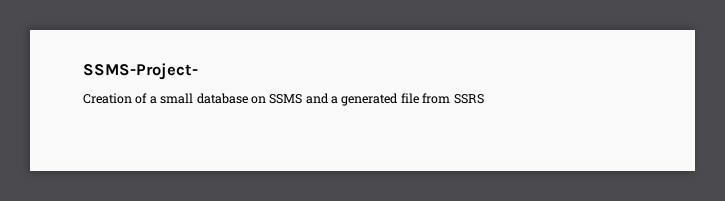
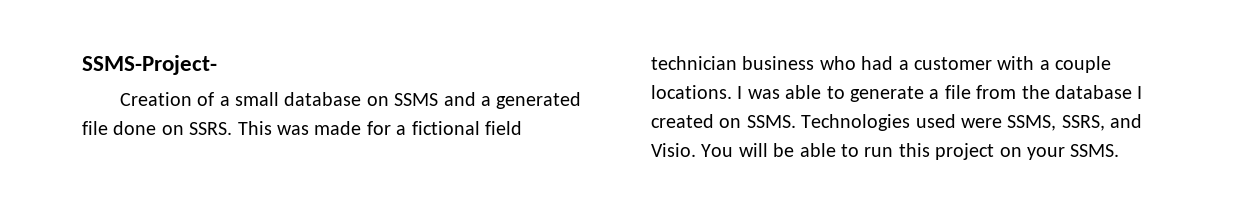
- Creation of a small database on SSMS and a generated file from SSRS
+ Creation of a small database on SSMS and a generated file done on SSRS. This was made for a fictional field technician business who had a customer with a couple locations. I was able to generate a file from the database I created on SSMS. Technologies used were SSMS, SSRS, and Visio. You will be able to run this project on your SSMS.

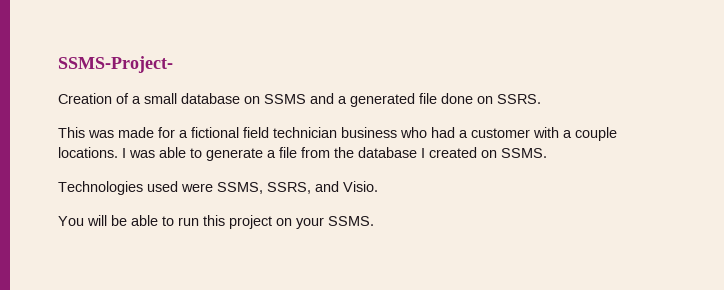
- Creation of a small database on SSMS and a generated file done on SSRS. This was made for a fictional field technician business who had a customer with a couple locations.
+ Creation of a small database on SSMS and a generated file done on SSRS.
+ This was made for a fictional field technician business who had a customer with a couple locations.
- I was able to generate a file from the database I created on SSMS. Technologies used were SSMS, SSRS, and Visio. You will be able to run this project on your SSMS.
+ I was able to generate a file from the database I created on SSMS.
+ Technologies used were SSMS, SSRS, and Visio.
+ You will be able to run this project on your SSMS.

